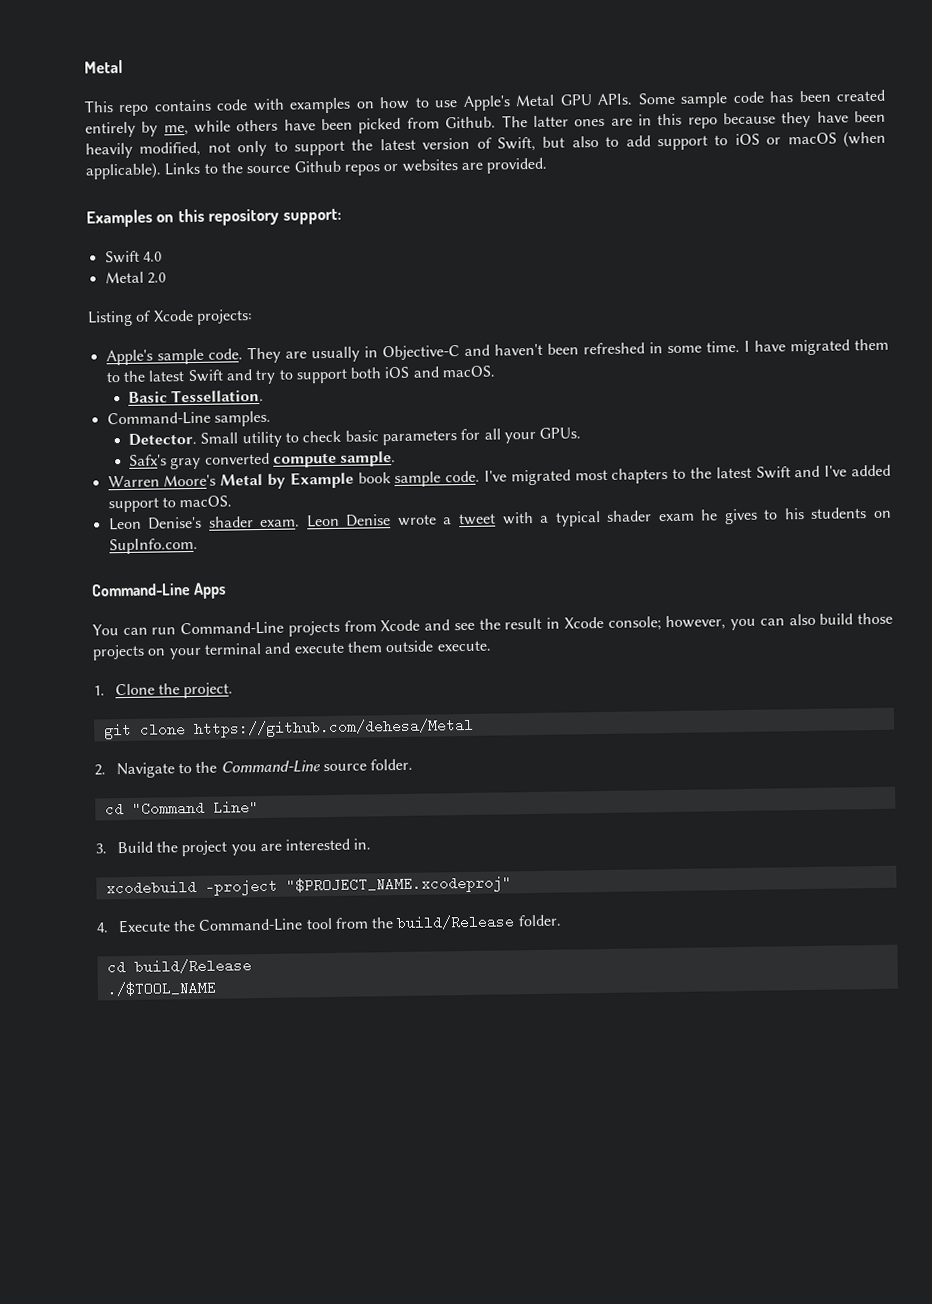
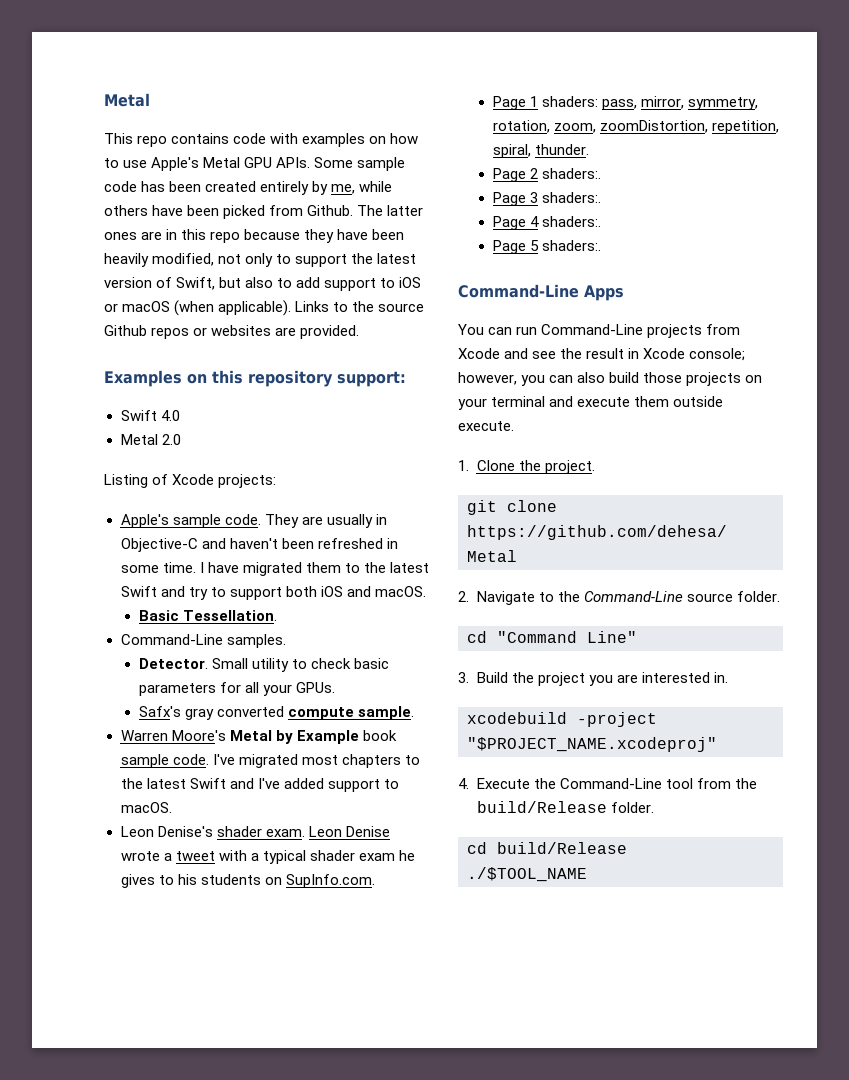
+ Page 1 shaders: pass, mirror, symmetry, rotation, zoom, zoomDistortion, repetition, spiral, thunder.
+ Page 2 shaders:.
+ Page 3 shaders:.
+ Page 4 shaders:.
+ Page 5 shaders:.

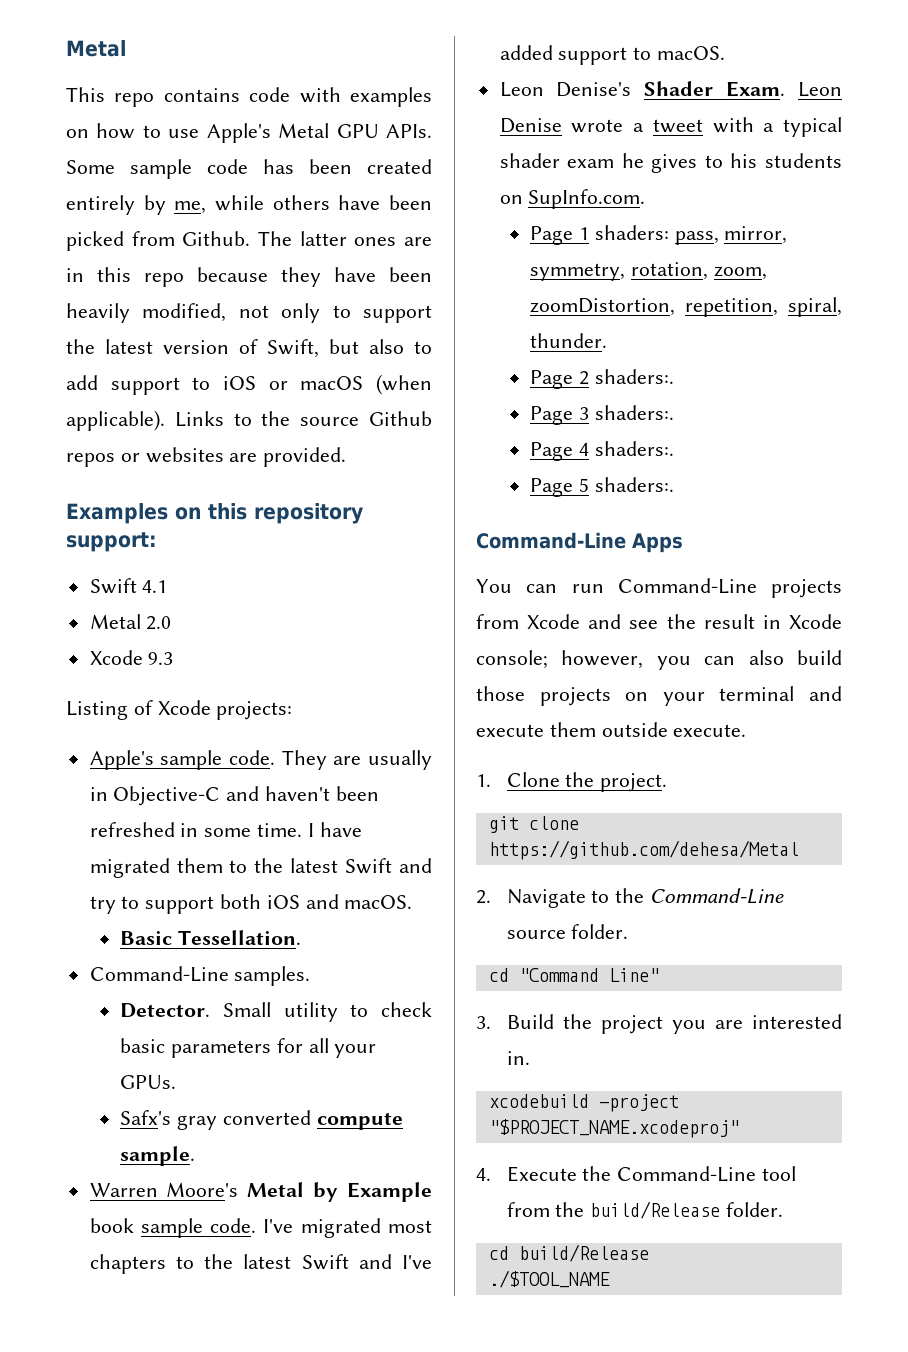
- Swift 4.0
+ Swift 4.1
+ Xcode 9.3
- Leon Denise's shader exam.
+ Leon Denise's Shader Exam.

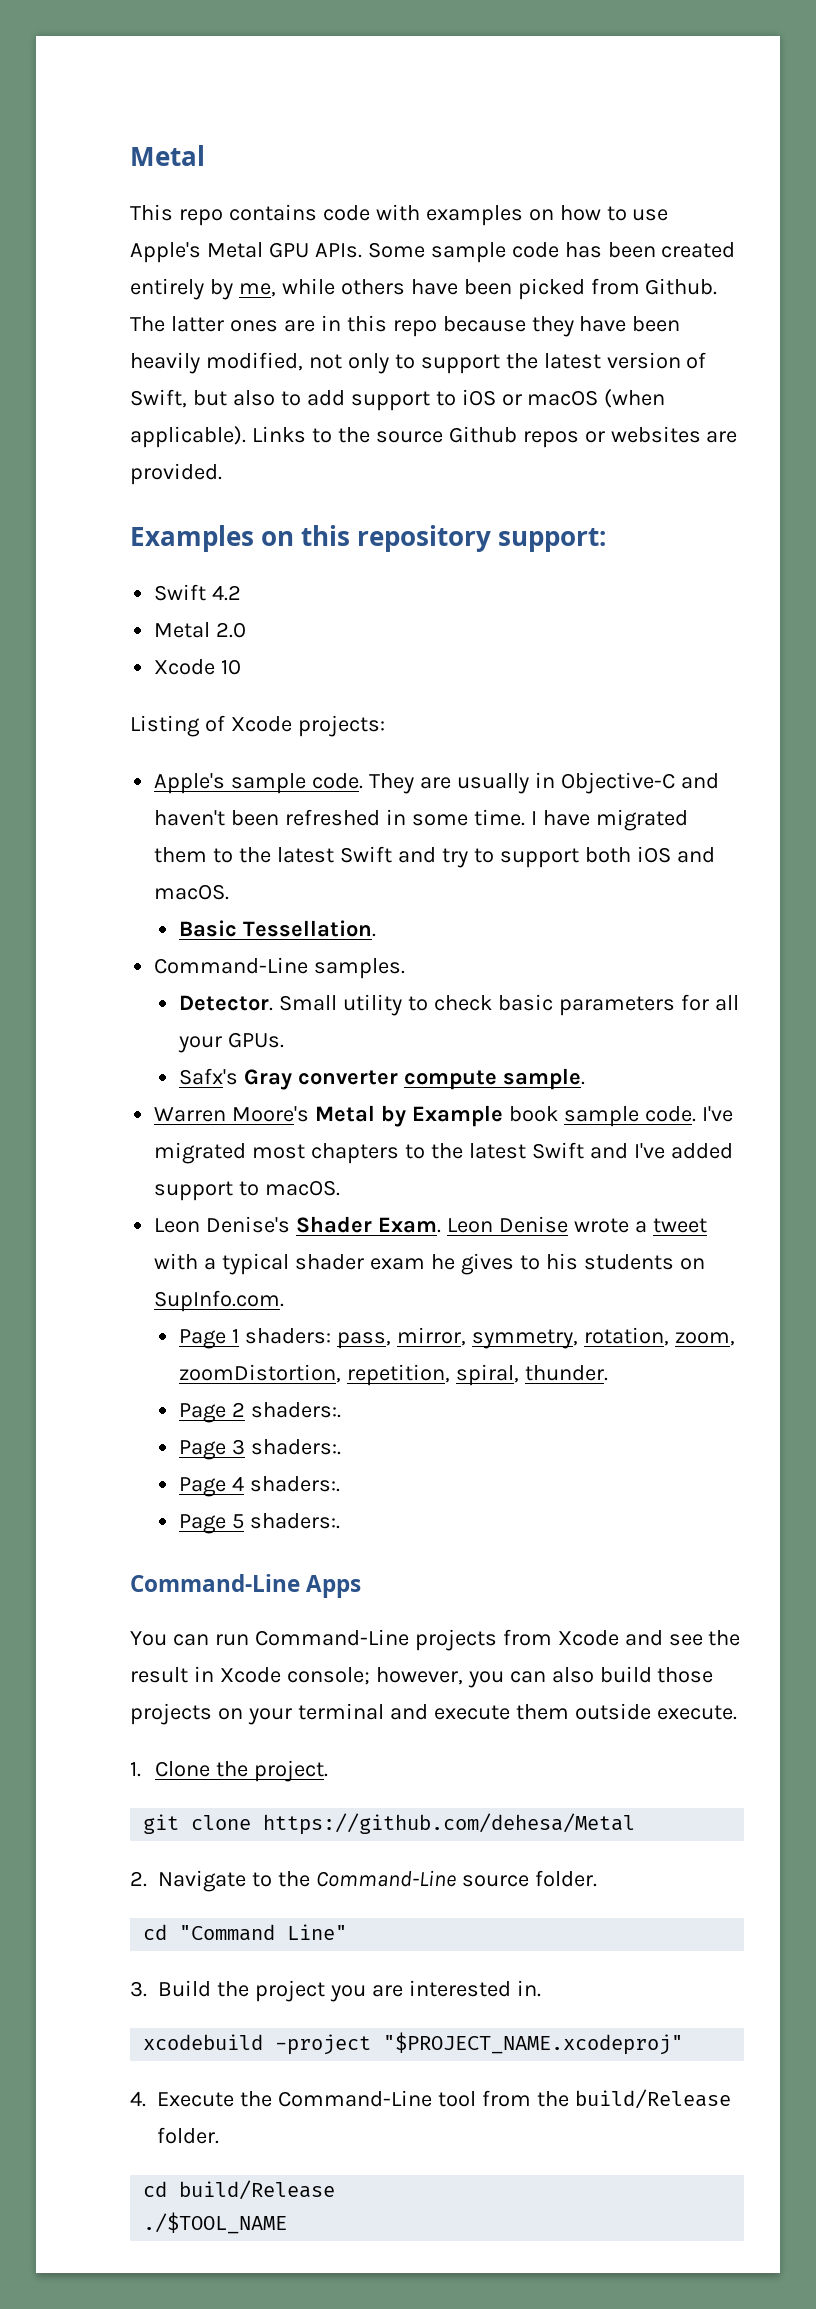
- Swift 4.1
+ Swift 4.2
- Xcode 9.3
+ Xcode 10
- Safx's gray converted compute sample.
+ Safx's Gray converter compute sample.

